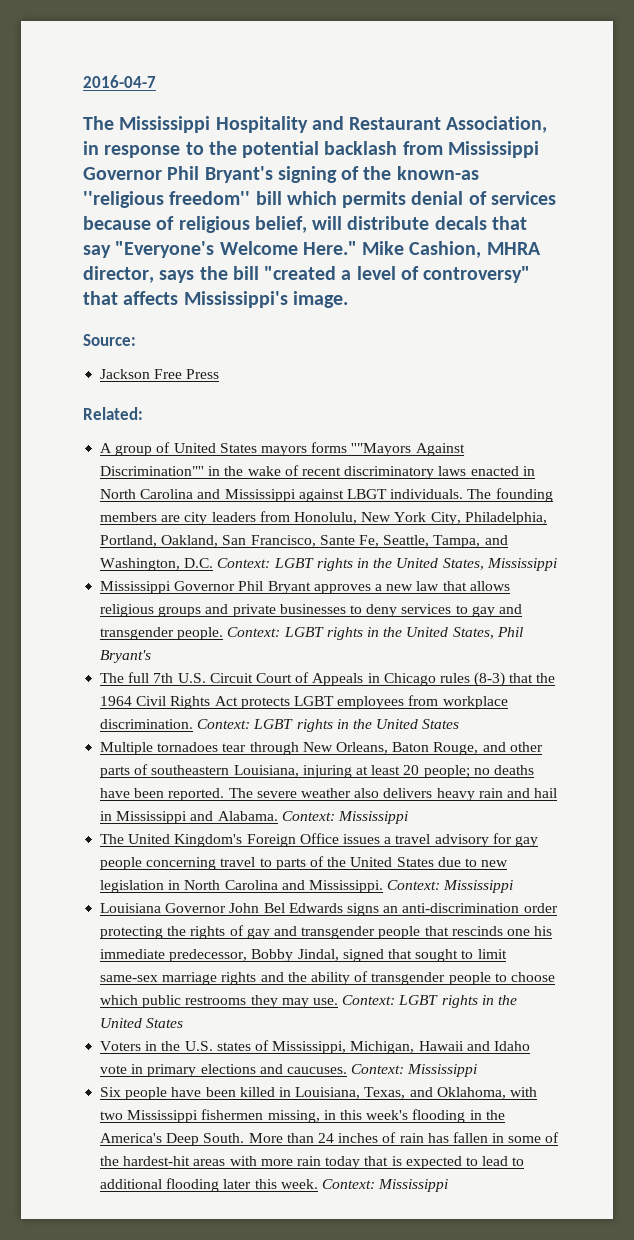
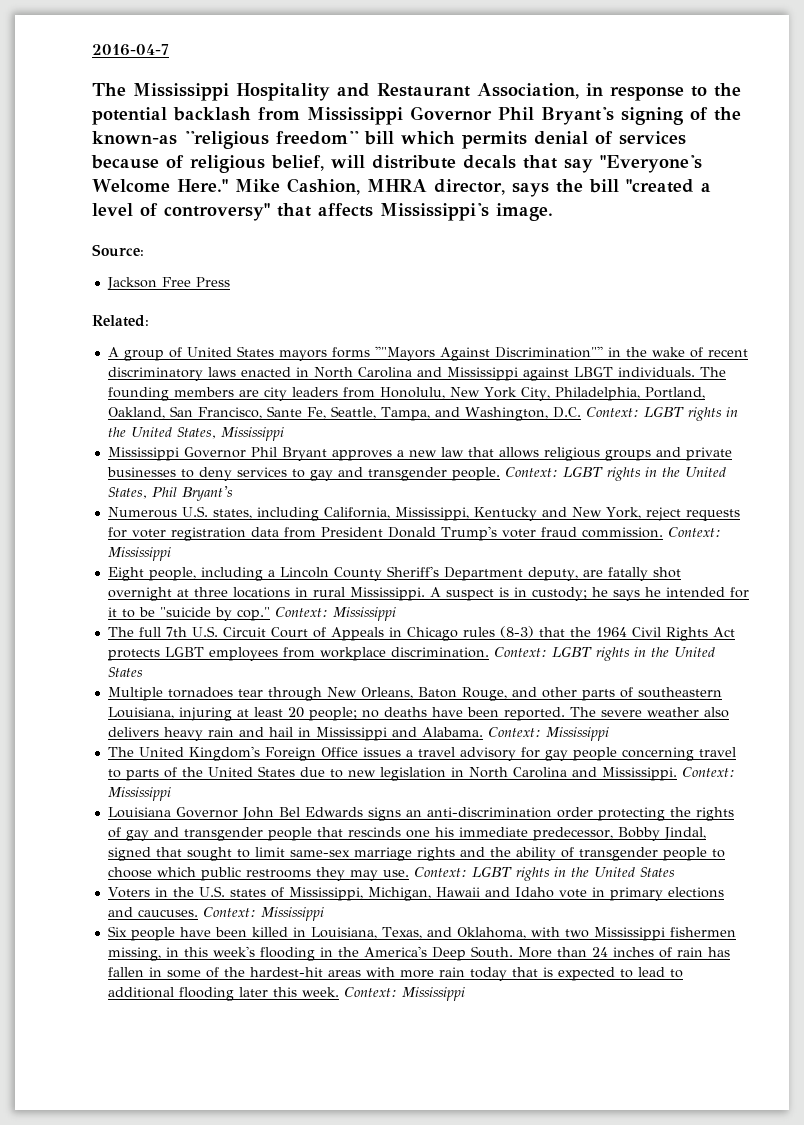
+ Numerous U.S. states, including California, Mississippi, Kentucky and New York, reject requests for voter registration data from President Donald Trump's voter fraud commission. Context: Mississippi
+ Eight people, including a Lincoln County Sheriff's Department deputy, are fatally shot overnight at three locations in rural Mississippi. A suspect is in custody; he says he intended for it to be "suicide by cop." Context: Mississippi

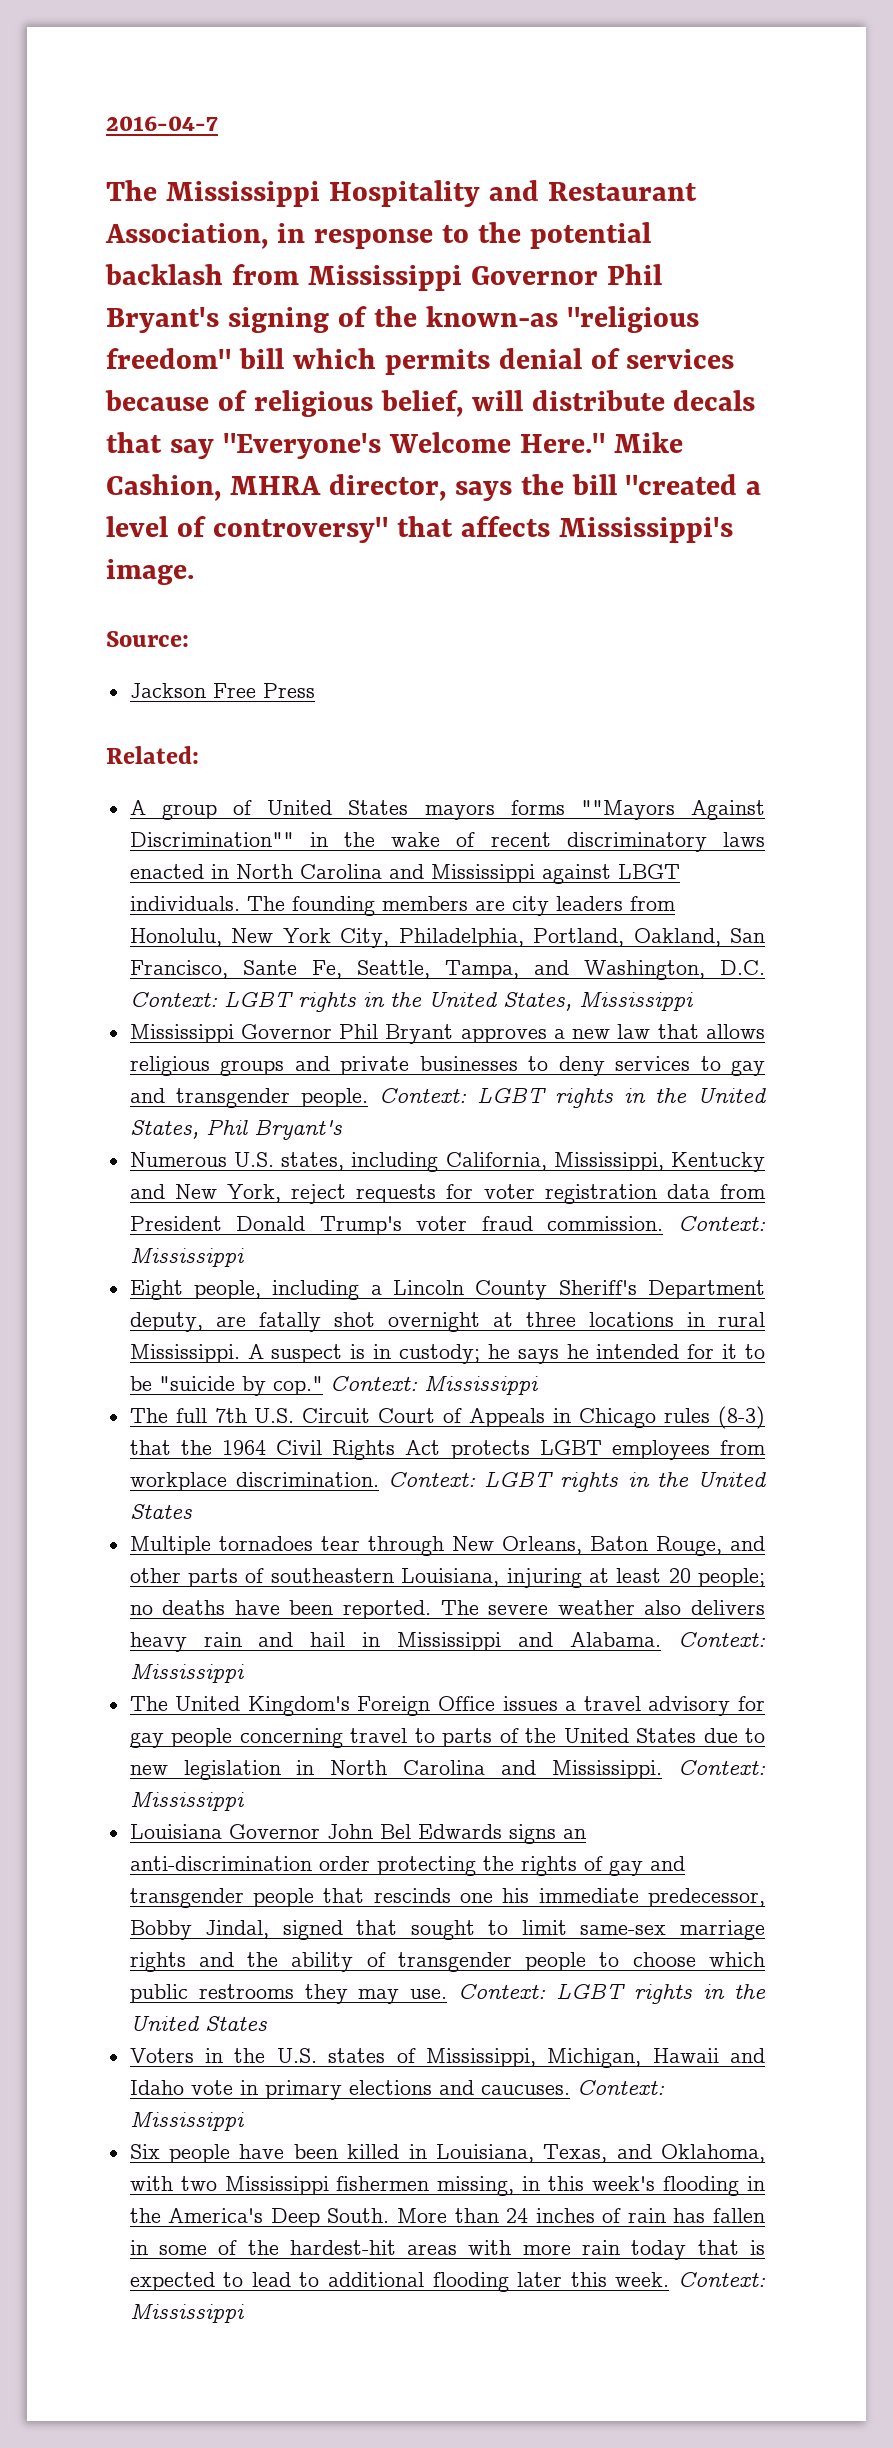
- The Mississippi Hospitality and Restaurant Association, in response to the potential backlash from Mississippi Governor Phil Bryant's signing of the known-as ''religious freedom'' bill which permits denial of services because of religious belief, will distribute decals that say "Everyone's Welcome Here."
+ The Mississippi Hospitality and Restaurant Association, in response to the potential backlash from Mississippi Governor Phil Bryant's signing of the known-as "religious freedom" bill which permits denial of services because of religious belief, will distribute decals that say "Everyone's Welcome Here."
- A group of United States mayors forms ''"Mayors Against Discrimination"'' in the wake of recent discriminatory laws enacted in North Carolina and Mississippi against LBGT individuals.
+ A group of United States mayors forms ""Mayors Against Discrimination"" in the wake of recent discriminatory laws enacted in North Carolina and Mississippi against LBGT individuals.

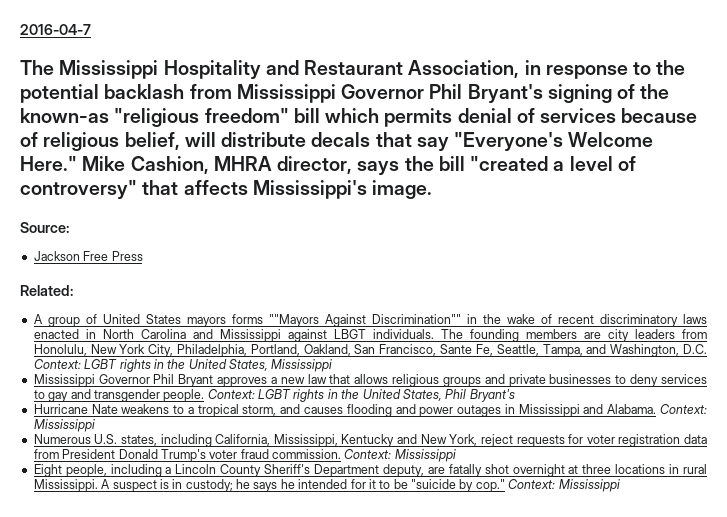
+ Hurricane Nate weakens to a tropical storm, and causes flooding and power outages in Mississippi and Alabama. Context: Mississippi
- The full 7th U.S. Circuit Court of Appeals in Chicago rules (8-3) that the 1964 Civil Rights Act protects LGBT employees from workplace discrimination. Context: LGBT rights in the United States
- Multiple tornadoes tear through New Orleans, Baton Rouge, and other parts of southeastern Louisiana, injuring at least 20 people; no deaths have been reported. The severe weather also delivers heavy rain and hail in Mississippi and Alabama. Context: Mississippi
- The United Kingdom's Foreign Office issues a travel advisory for gay people concerning travel to parts of the United States due to new legislation in North Carolina and Mississippi. Context: Mississippi
- Louisiana Governor John Bel Edwards signs an anti-discrimination order protecting the rights of gay and transgender people that rescinds one his immediate predecessor, Bobby Jindal, signed that sought to limit same-sex marriage rights and the ability of transgender people to choose which public restrooms they may use. Context: LGBT rights in the United States
- Voters in the U.S. states of Mississippi, Michigan, Hawaii and Idaho vote in primary elections and caucuses. Context: Mississippi
- Six people have been killed in Louisiana, Texas, and Oklahoma, with two Mississippi fishermen missing, in this week's flooding in the America's Deep South. More than 24 inches of rain has fallen in some of the hardest-hit areas with more rain today that is expected to lead to additional flooding later this week. Context: Mississippi

